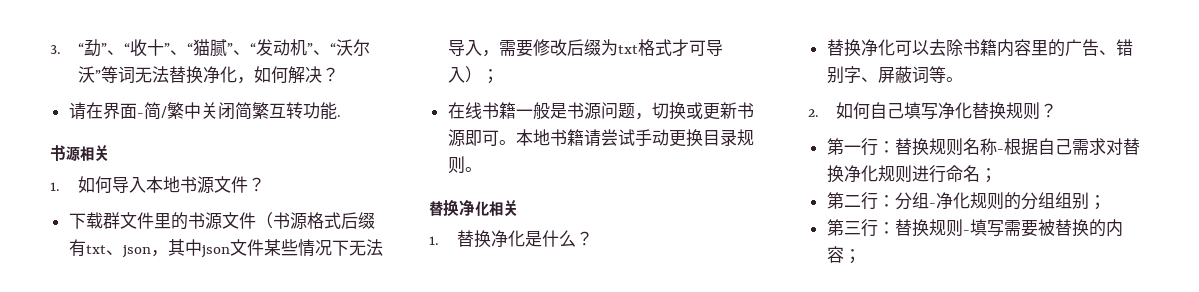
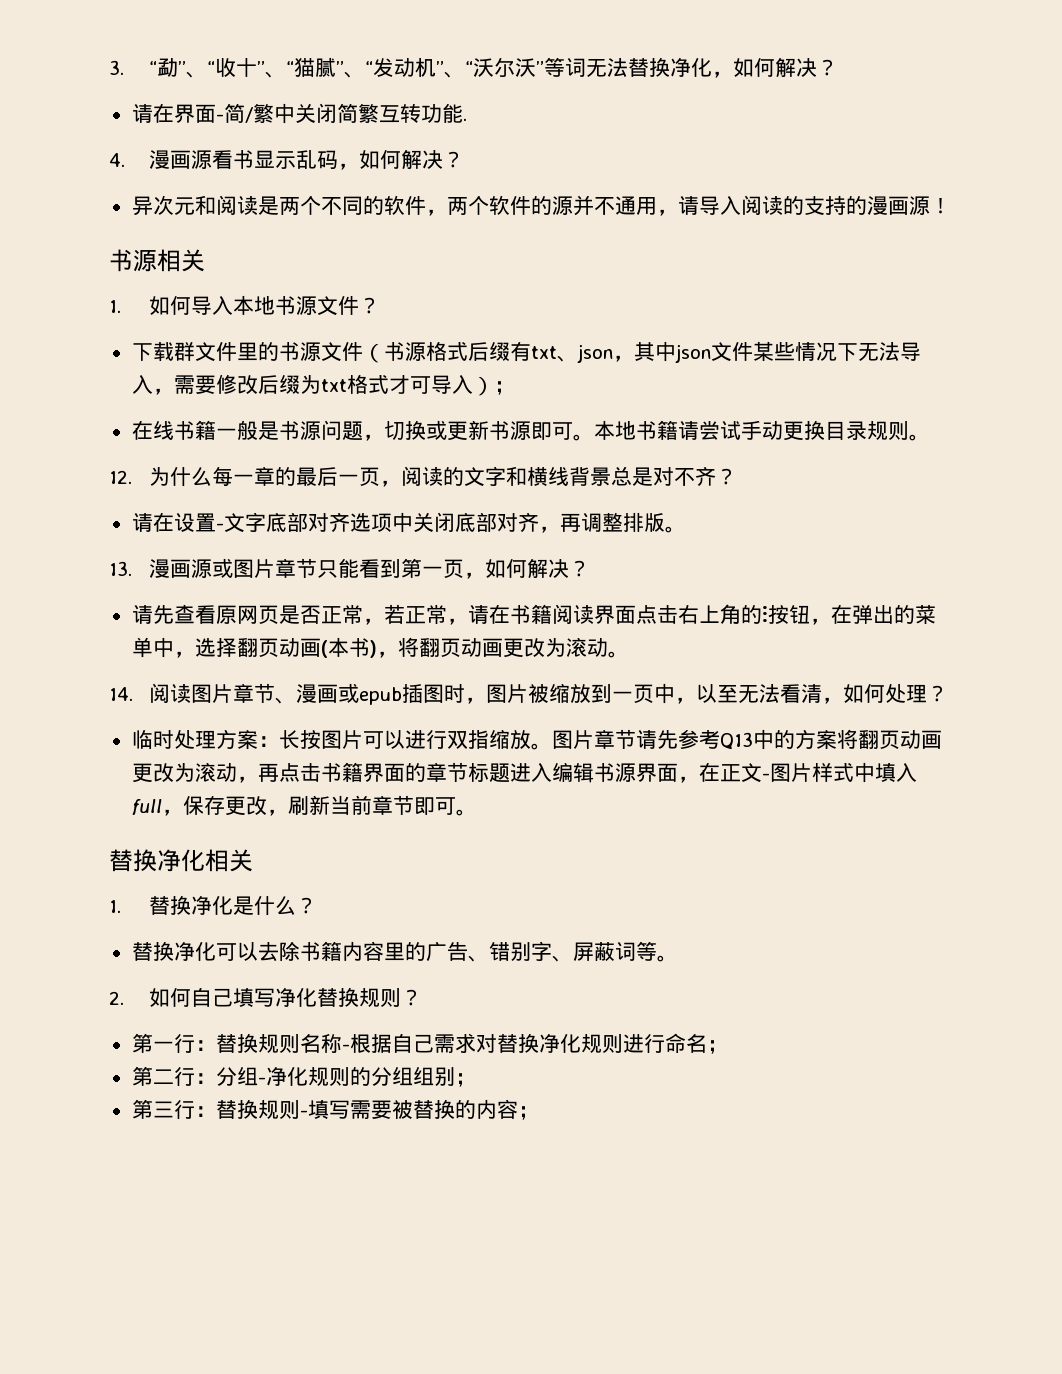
+ 4.漫画源看书显示乱码，如何解决？
+ 异次元和阅读是两个不同的软件，两个软件的源并不通用，请导入阅读的支持的漫画源！
+ 12.为什么每一章的最后一页，阅读的文字和横线背景总是对不齐？
+ 请在设置-文字底部对齐选项中关闭底部对齐，再调整排版。
+ 13.漫画源或图片章节只能看到第一页，如何解决？
+ 请先查看原网页是否正常，若正常，请在书籍阅读界面点击右上角的⁝按钮，在弹出的菜单中，选择翻页动画(本书)，将翻页动画更改为滚动。
+ 14.阅读图片章节、漫画或epub插图时，图片被缩放到一页中，以至无法看清，如何处理？
+ 临时处理方案：长按图片可以进行双指缩放。图片章节请先参考Q13中的方案将翻页动画更改为滚动，再点击书籍界面的章节标题进入编辑书源界面，在正文-图片样式中填入full，保存更改，刷新当前章节即可。

